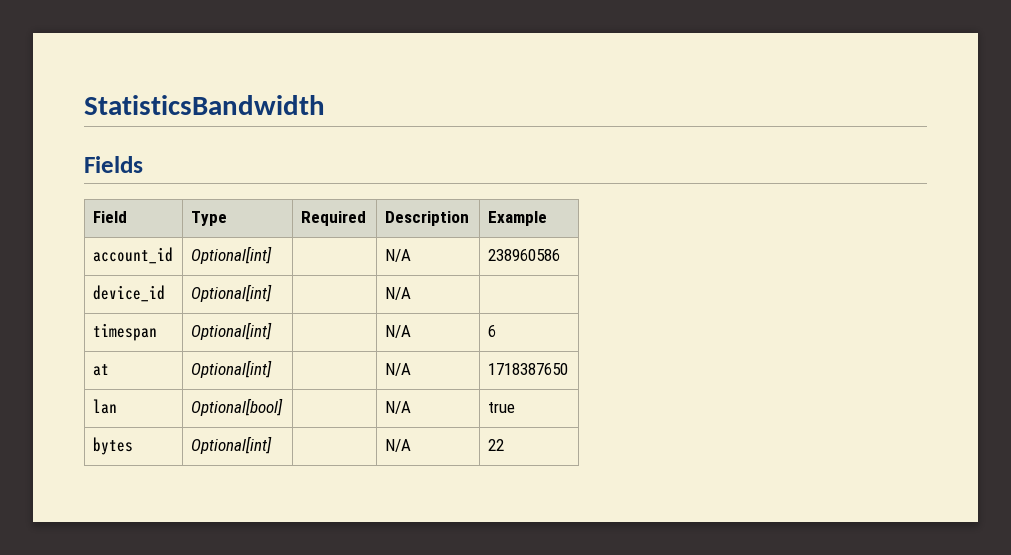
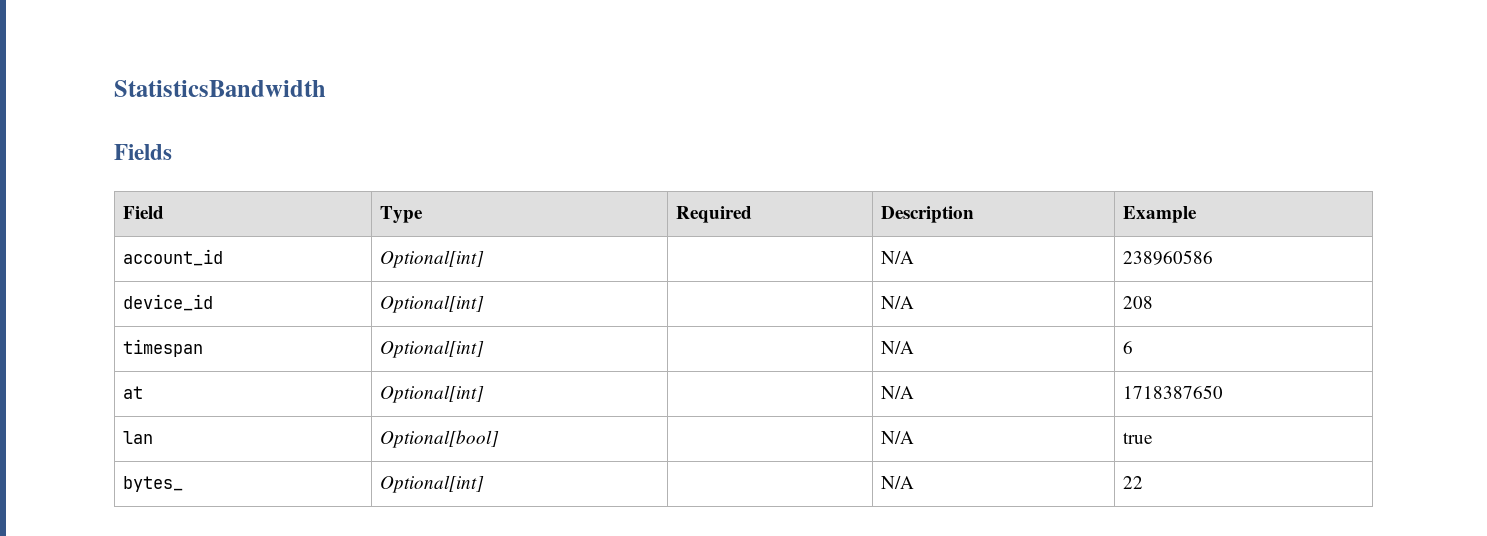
- device_id | Optional[int] | | N/A |
+ device_id | Optional[int] | | N/A | 208
- bytes | Optional[int] | | N/A | 22
+ bytes_ | Optional[int] | | N/A | 22

